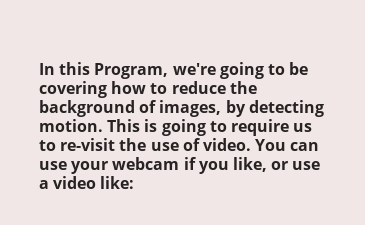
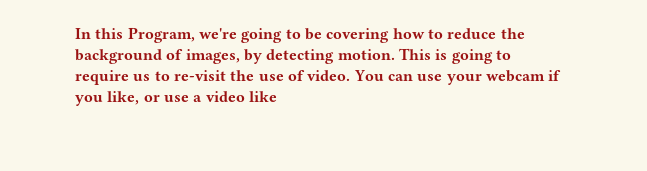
- You can use your webcam if you like, or use a video like:
+ You can use your webcam if you like, or use a video like

